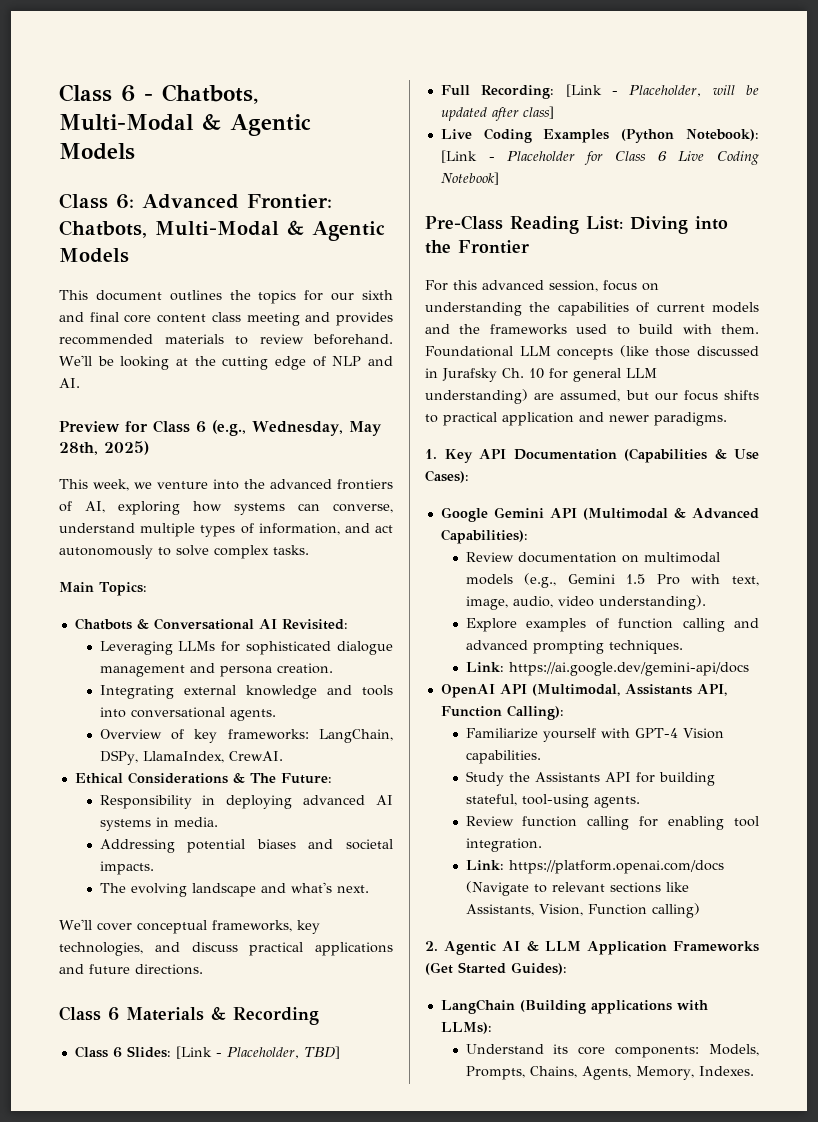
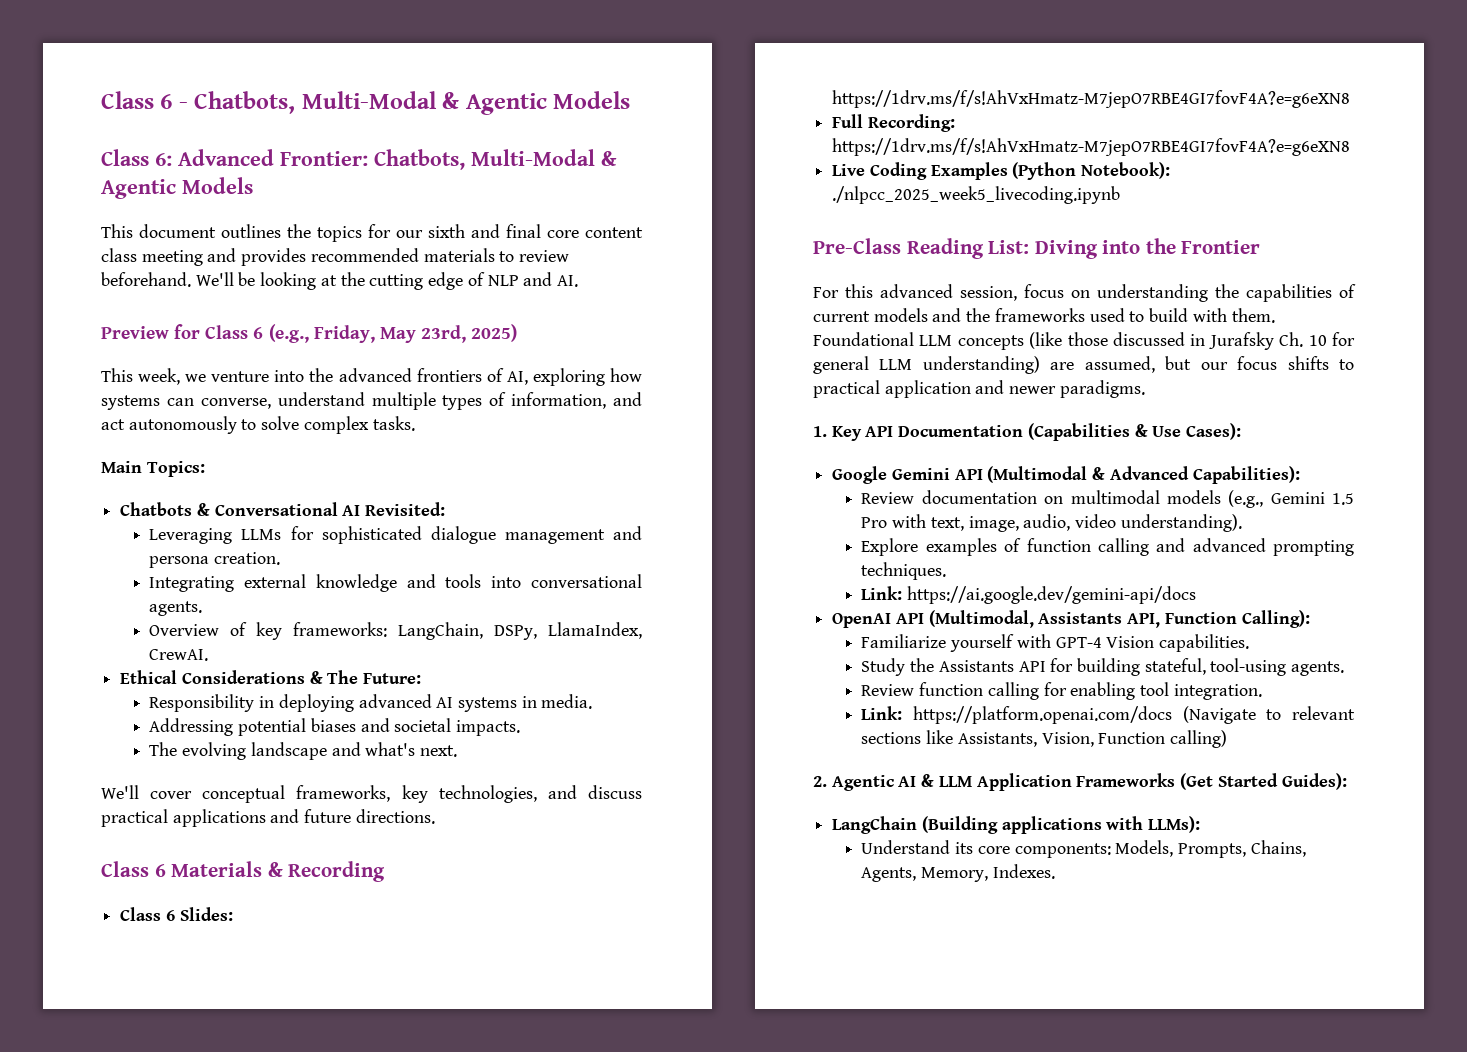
- Preview for Class 6 (e.g., Wednesday, May 28th, 2025)
+ Preview for Class 6 (e.g., Friday, May 23rd, 2025)
- Class 6 Slides: [Link - Placeholder, TBD]
- Full Recording: [Link - Placeholder, will be updated after class]
+ Class 6 Slides: https://1drv.ms/f/s!AhVxHmatz-M7jepO7RBE4GI7fovF4A?e=g6eXN8
+ Full Recording: https://1drv.ms/f/s!AhVxHmatz-M7jepO7RBE4GI7fovF4A?e=g6eXN8
- Live Coding Examples (Python Notebook): [Link - Placeholder for Class 6 Live Coding Notebook]
+ Live Coding Examples (Python Notebook): ./nlpcc_2025_week5_livecoding.ipynb

